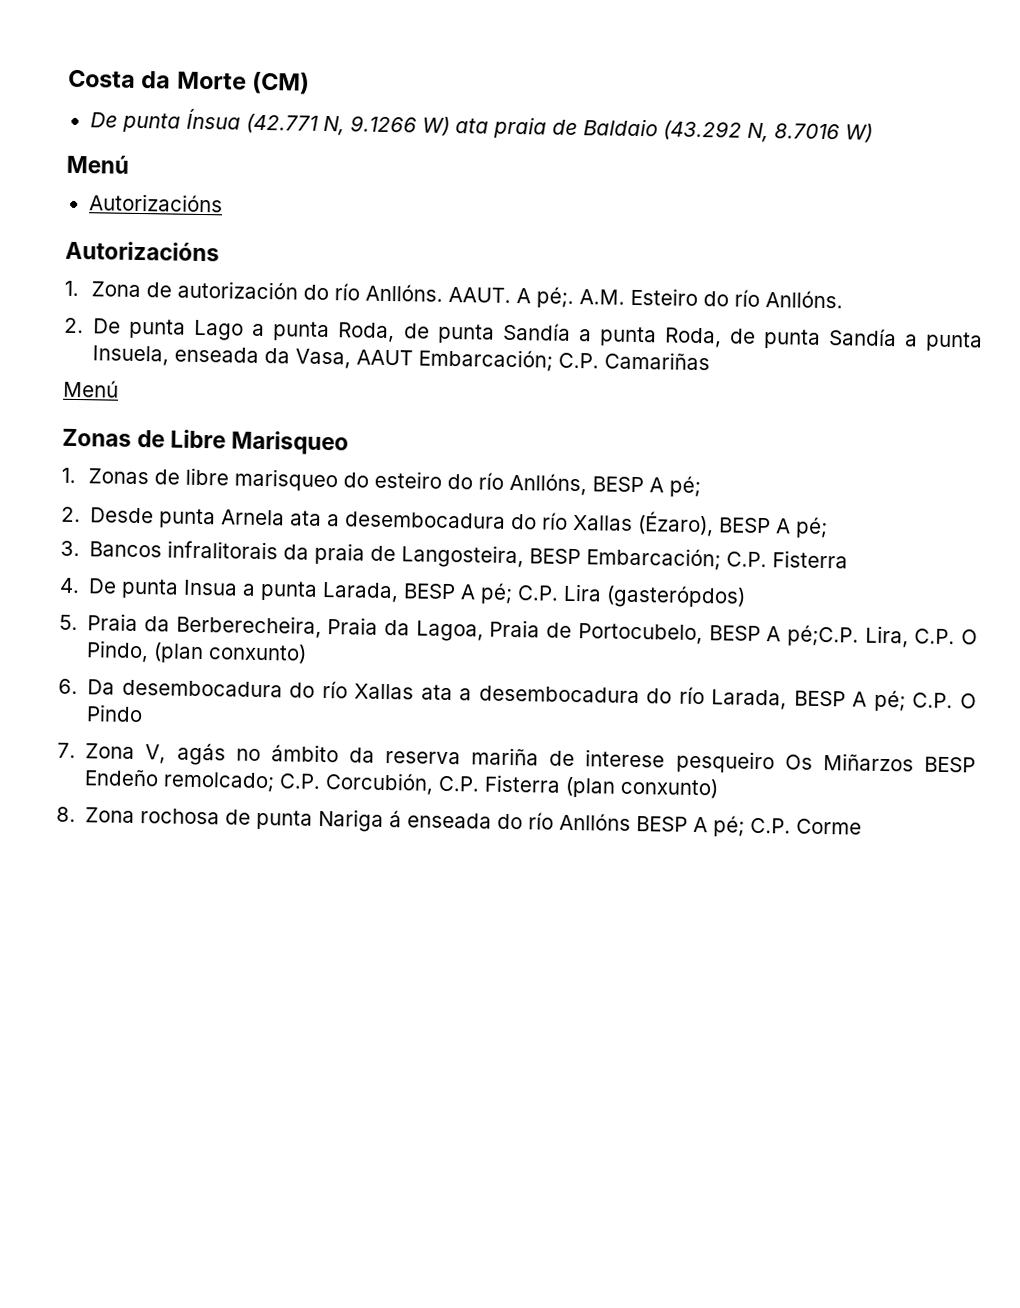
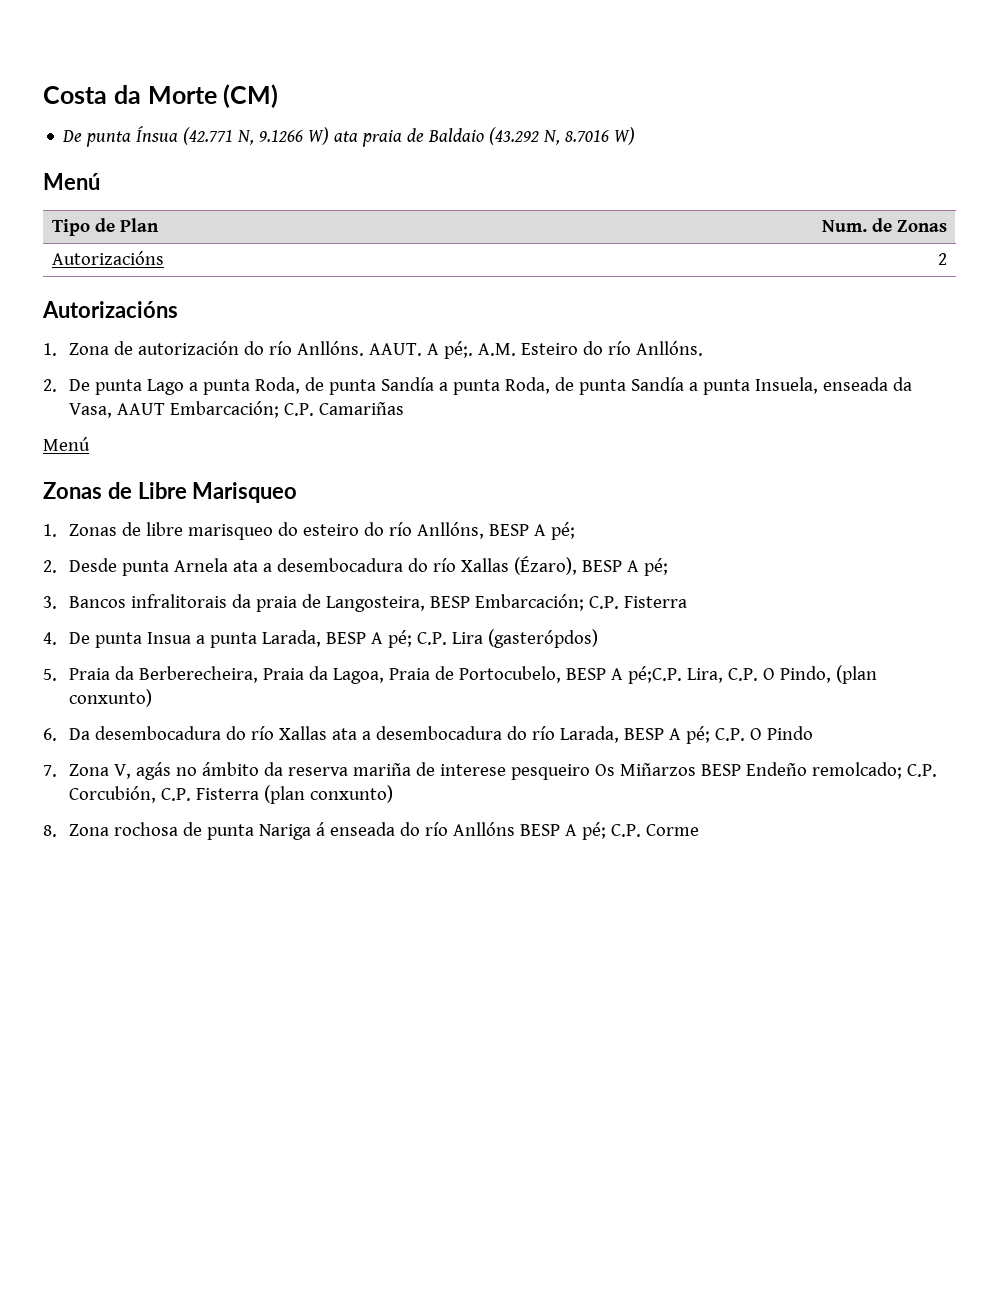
  De punta Ínsua (42.771 N, 9.1266 W) ata praia de Baldaio (43.292 N, 8.7016 W)
  Menú
- Autorizacións
+ Tipo de Plan | Num. de Zonas
+ Autorizacións | 2

